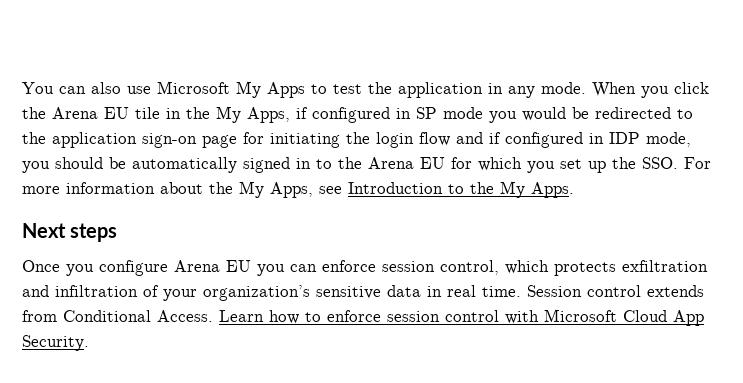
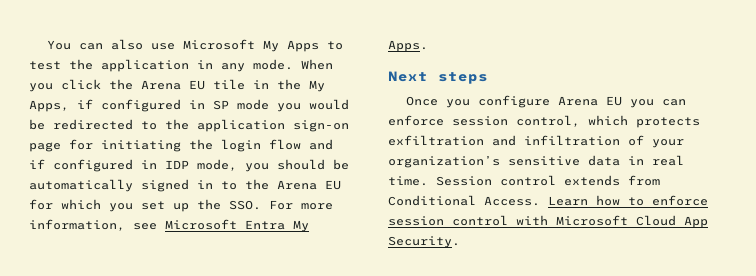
- When you click the Arena EU tile in the My Apps, if configured in SP mode you would be redirected to the application sign-on page for initiating the login flow and if configured in IDP mode, you should be automatically signed in to the Arena EU for which you set up the SSO. For more information about the My Apps, see Introduction to the My Apps.
+ When you click the Arena EU tile in the My Apps, if configured in SP mode you would be redirected to the application sign-on page for initiating the login flow and if configured in IDP mode, you should be automatically signed in to the Arena EU for which you set up the SSO. For more information, see Microsoft Entra My Apps.

